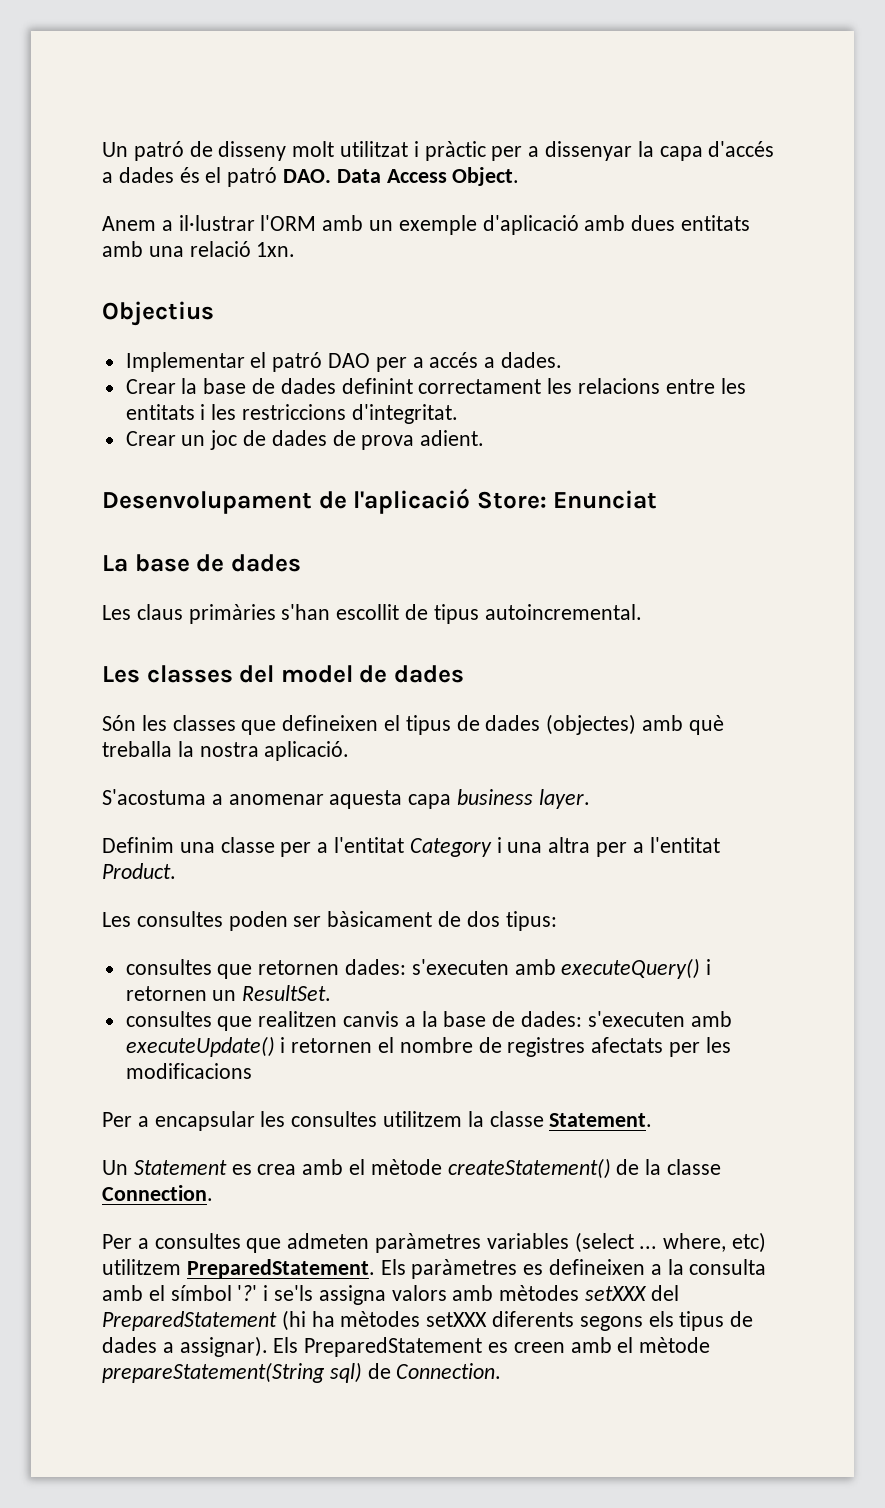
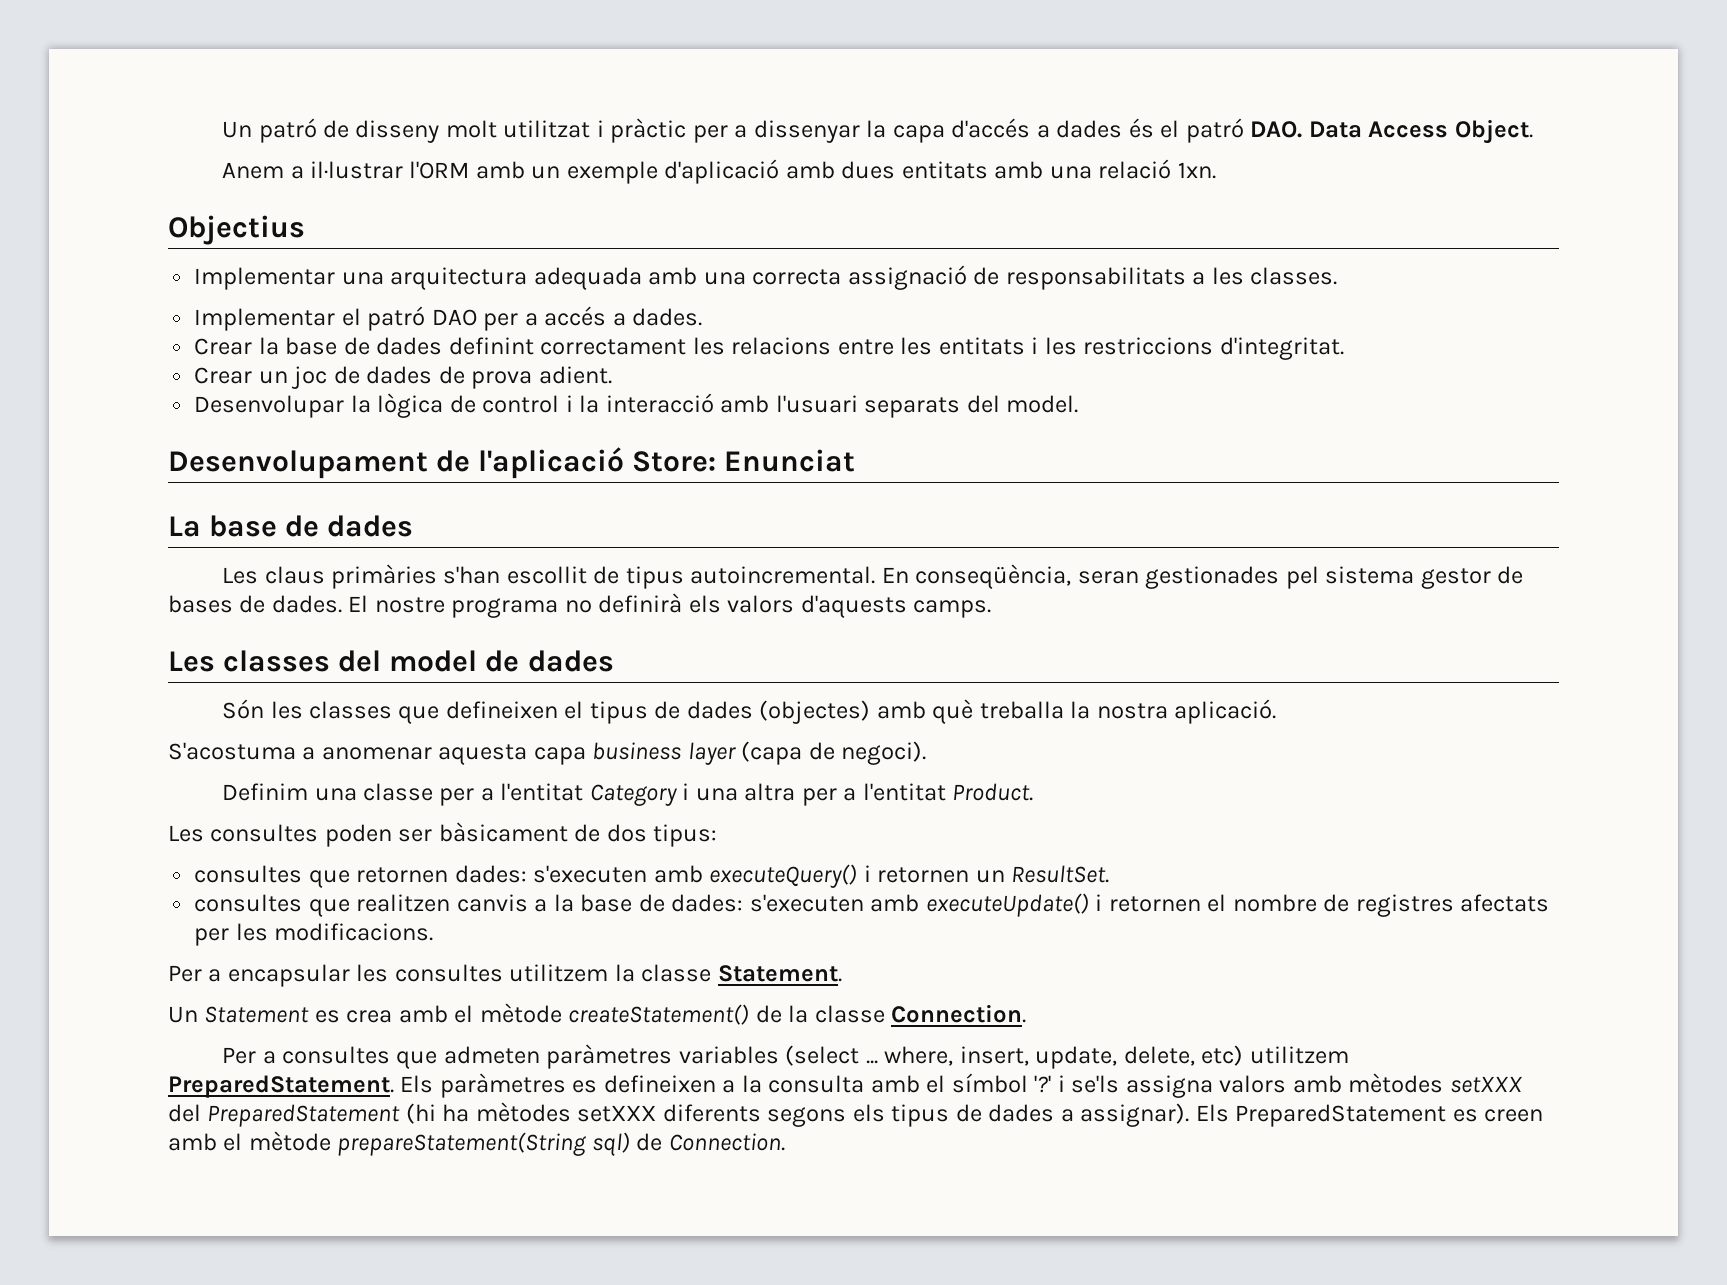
+ Implementar una arquitectura adequada amb una correcta assignació de responsabilitats a les classes.
+ Desenvolupar la lògica de control i la interacció amb l'usuari separats del model.
+ En conseqüència, seran gestionades pel sistema gestor de bases de dades. El nostre programa no definirà els valors d'aquests camps.
- S'acostuma a anomenar aquesta capa business layer.
+ S'acostuma a anomenar aquesta capa business layer (capa de negoci).
- consultes que realitzen canvis a la base de dades: s'executen amb executeUpdate() i retornen el nombre de registres afectats per les modificacions
+ consultes que realitzen canvis a la base de dades: s'executen amb executeUpdate() i retornen el nombre de registres afectats per les modificacions.
- Per a consultes que admeten paràmetres variables (select ... where, etc) utilitzem PreparedStatement.
+ Per a consultes que admeten paràmetres variables (select ... where, insert, update, delete, etc) utilitzem PreparedStatement.

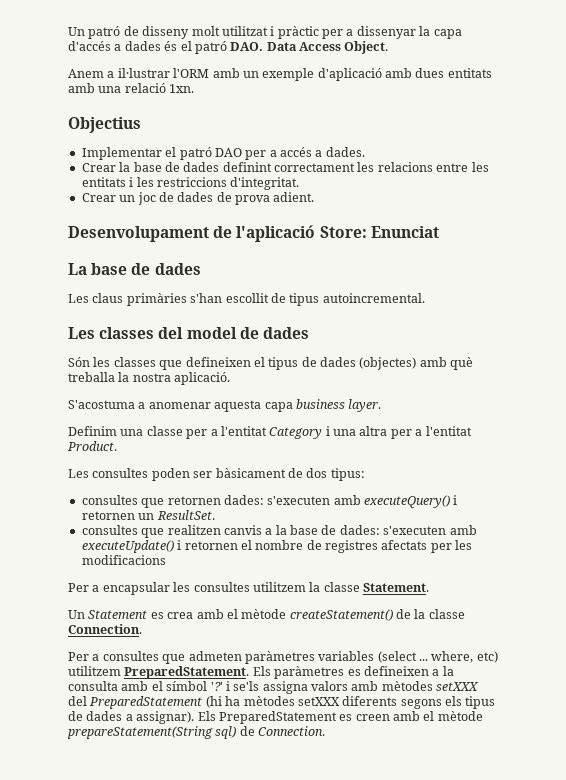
- Implementar una arquitectura adequada amb una correcta assignació de responsabilitats a les classes.
- Desenvolupar la lògica de control i la interacció amb l'usuari separats del model.
- En conseqüència, seran gestionades pel sistema gestor de bases de dades. El nostre programa no definirà els valors d'aquests camps.
- S'acostuma a anomenar aquesta capa business layer (capa de negoci).
+ S'acostuma a anomenar aquesta capa business layer.
- consultes que realitzen canvis a la base de dades: s'executen amb executeUpdate() i retornen el nombre de registres afectats per les modificacions.
+ consultes que realitzen canvis a la base de dades: s'executen amb executeUpdate() i retornen el nombre de registres afectats per les modificacions
- Per a consultes que admeten paràmetres variables (select ... where, insert, update, delete, etc) utilitzem PreparedStatement.
+ Per a consultes que admeten paràmetres variables (select ... where, etc) utilitzem PreparedStatement.

